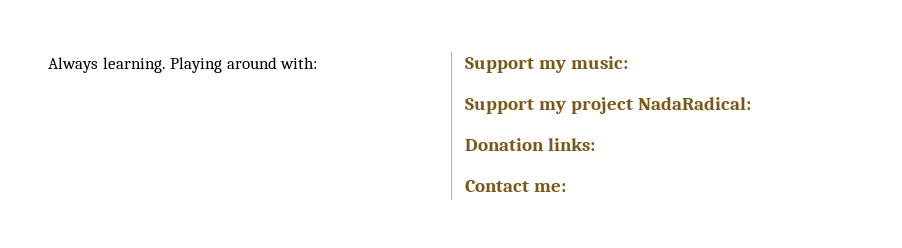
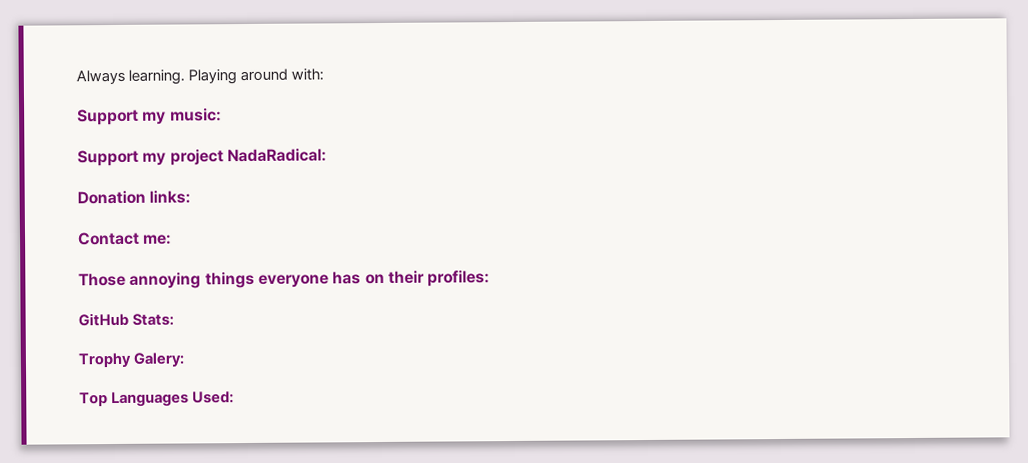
+ Those annoying things everyone has on their profiles:
+ GitHub Stats:
+ Trophy Galery:
+ Top Languages Used:

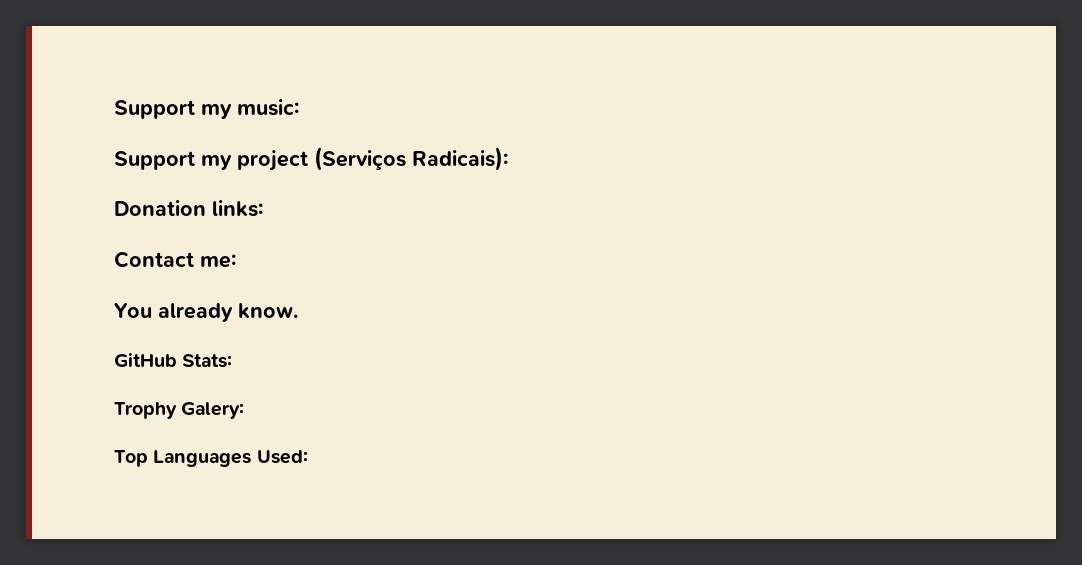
- Always learning. Playing around with:
- Support my project NadaRadical:
+ Support my project (Serviços Radicais):
- Those annoying things everyone has on their profiles:
+ You already know.

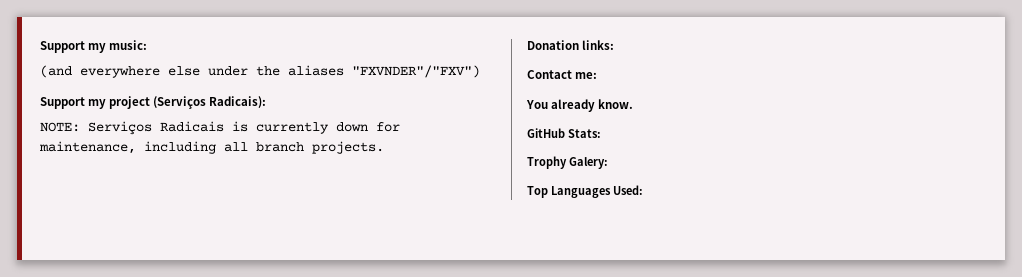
+ (and everywhere else under the aliases "FXVNDER"/"FXV")
+ NOTE: Serviços Radicais is currently down for maintenance, including all branch projects.

